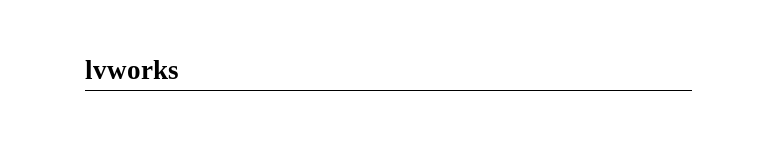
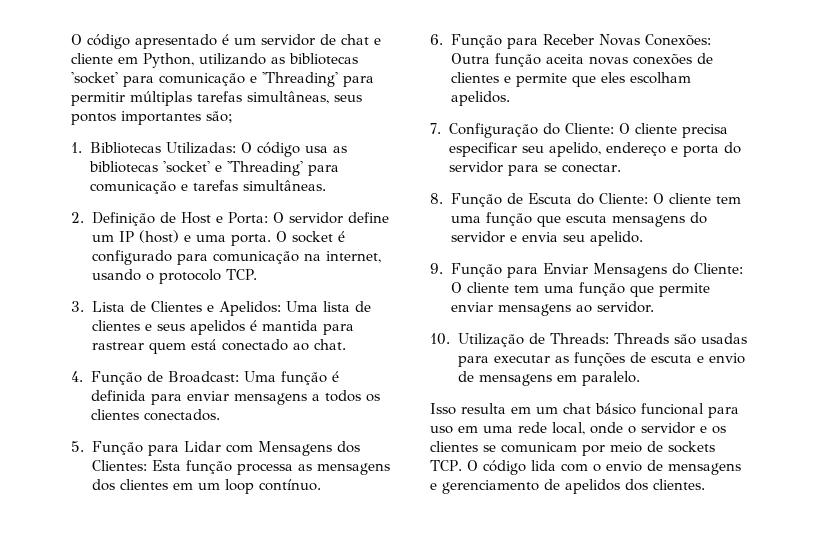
- lvworks
+ O código apresentado é um servidor de chat e cliente em Python, utilizando as bibliotecas 'socket' para comunicação e 'Threading' para permitir múltiplas tarefas simultâneas, seus pontos importantes são;
+ 1. Bibliotecas Utilizadas: O código usa as bibliotecas 'socket' e 'Threading' para comunicação e tarefas simultâneas.
+ 2. Definição de Host e Porta: O servidor define um IP (host) e uma porta. O socket é configurado para comunicação na internet, usando o protocolo TCP.
+ 3. Lista de Clientes e Apelidos: Uma lista de clientes e seus apelidos é mantida para rastrear quem está conectado ao chat.
+ 4. Função de Broadcast: Uma função é definida para enviar mensagens a todos os clientes conectados.
+ 5. Função para Lidar com Mensagens dos Clientes: Esta função processa as mensagens dos clientes em um loop contínuo.
+ 6. Função para Receber Novas Conexões: Outra função aceita novas conexões de clientes e permite que eles escolham apelidos.
+ 7. Configuração do Cliente: O cliente precisa especificar seu apelido, endereço e porta do servidor para se conectar.
+ 8. Função de Escuta do Cliente: O cliente tem uma função que escuta mensagens do servidor e envia seu apelido.
+ 9. Função para Enviar Mensagens do Cliente: O cliente tem uma função que permite enviar mensagens ao servidor.
+ 10. Utilização de Threads: Threads são usadas para executar as funções de escuta e envio de mensagens em paralelo.
+ Isso resulta em um chat básico funcional para uso em uma rede local, onde o servidor e os clientes se comunicam por meio de sockets TCP. O código lida com o envio de mensagens e gerenciamento de apelidos dos clientes.

